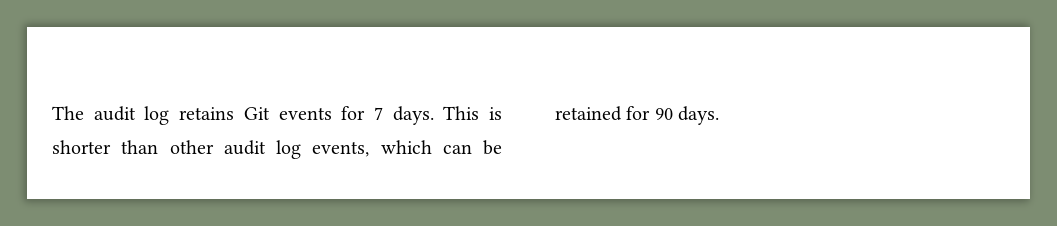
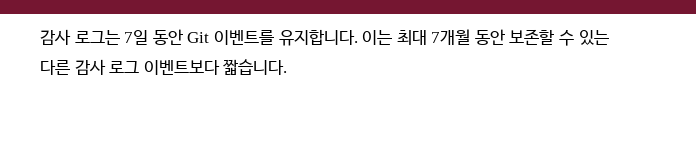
- The audit log retains Git events for 7 days. This is shorter than other audit log events, which can be retained for 90 days.
+ 감사 로그는 7일 동안 Git 이벤트를 유지합니다. 이는 최대 7개월 동안 보존할 수 있는 다른 감사 로그 이벤트보다 짧습니다.

